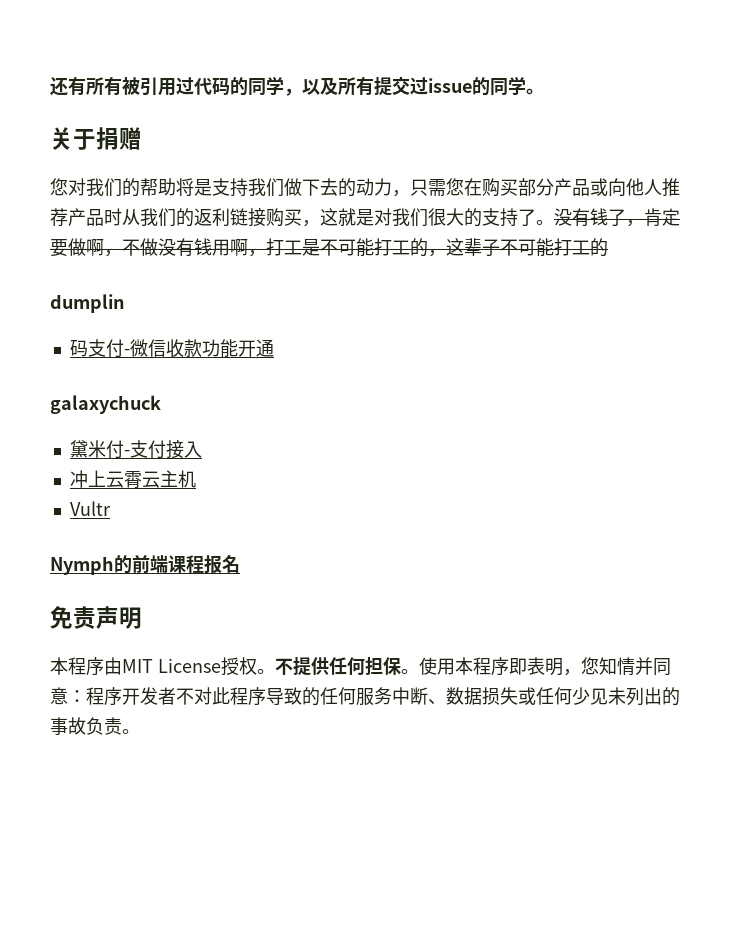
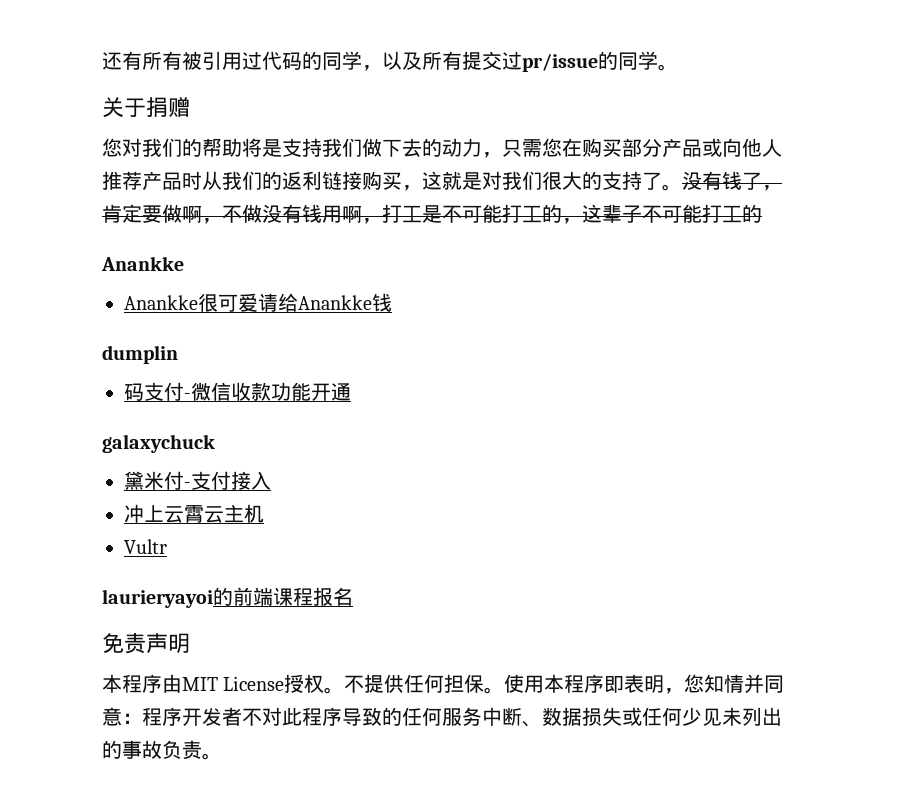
- 还有所有被引用过代码的同学，以及所有提交过issue的同学。
+ 还有所有被引用过代码的同学，以及所有提交过pr/issue的同学。
  没有钱了，肯定要做啊，不做没有钱用啊，打工是不可能打工的，这辈子不可能打工的
+ Anankke
+ Anankke很可爱请给Anankke钱
- Nymph的前端课程报名
+ laurieryayoi的前端课程报名

